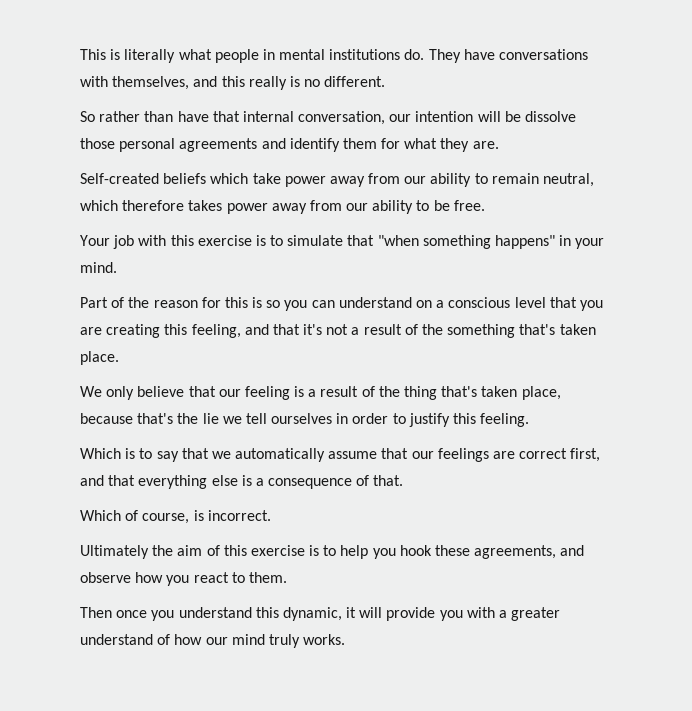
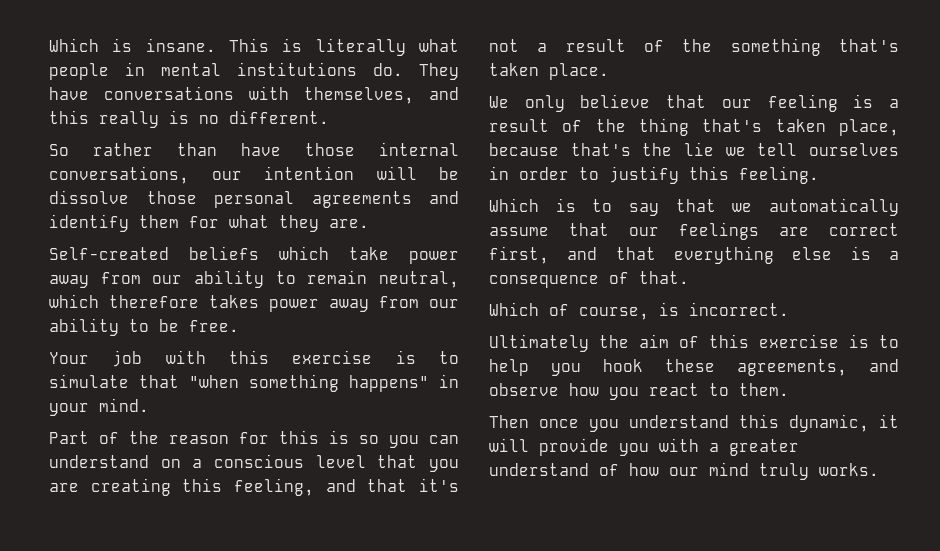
+ Which is insane.
- So rather than have that internal conversation, our intention will be dissolve those personal agreements and identify them for what they are.
+ So rather than have those internal conversations, our intention will be dissolve those personal agreements and identify them for what they are.

